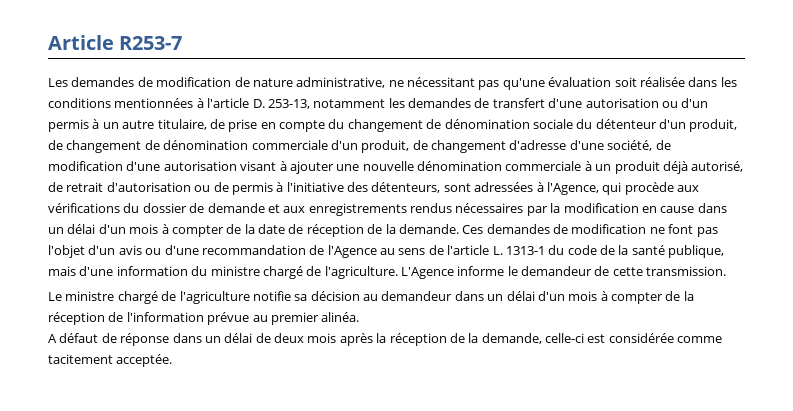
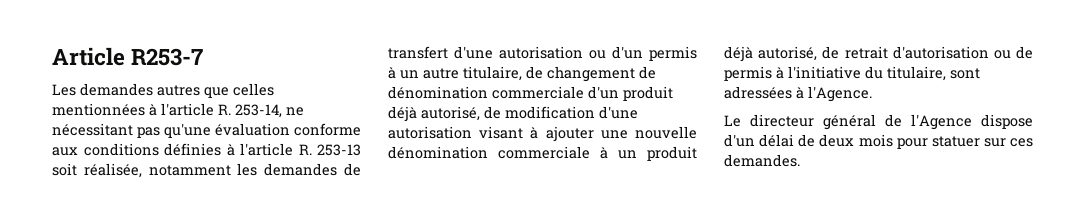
- Les demandes de modification de nature administrative, ne nécessitant pas qu'une évaluation soit réalisée dans les conditions mentionnées à l'article D. 253-13, notamment les demandes de transfert d'une autorisation ou d'un permis à un autre titulaire, de prise en compte du changement de dénomination sociale du détenteur d'un produit, de changement de dénomination commerciale d'un produit, de changement d'adresse d'une société, de modification d'une autorisation visant à ajouter une nouvelle dénomination commerciale à un produit déjà autorisé, de retrait d'autorisation ou de permis à l'initiative des détenteurs, sont adressées à l'Agence, qui procède aux vérifications du dossier de demande et aux enregistrements rendus nécessaires par la modification en cause dans un délai d'un mois à compter de la date de réception de la demande. Ces demandes de modification ne font pas l'objet d'un avis ou d'une recommandation de l'Agence au sens de l'article L. 1313-1 du code de la santé publique, mais d'une information du ministre chargé de l'agriculture. L'Agence informe le demandeur de cette transmission.
- Le ministre chargé de l'agriculture notifie sa décision au demandeur dans un délai d'un mois à compter de la réception de l'information prévue au premier alinéa.
- A défaut de réponse dans un délai de deux mois après la réception de la demande, celle-ci est considérée comme tacitement acceptée.
+ Les demandes autres que celles mentionnées à l'article R. 253-14, ne nécessitant pas qu'une évaluation conforme aux conditions définies à l'article R. 253-13 soit réalisée, notamment les demandes de transfert d'une autorisation ou d'un permis à un autre titulaire, de changement de dénomination commerciale d'un produit déjà autorisé, de modification d'une autorisation visant à ajouter une nouvelle dénomination commerciale à un produit déjà autorisé, de retrait d'autorisation ou de permis à l'initiative du titulaire, sont adressées à l'Agence.
+ Le directeur général de l'Agence dispose d'un délai de deux mois pour statuer sur ces demandes.

